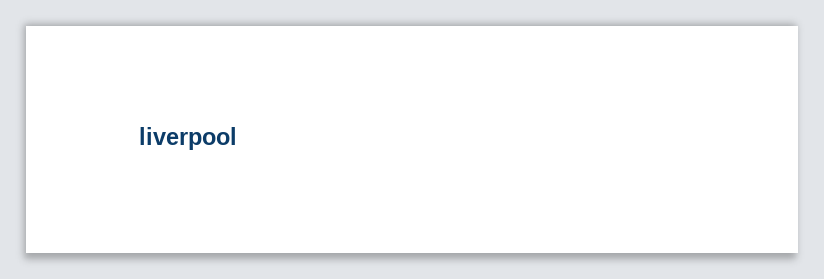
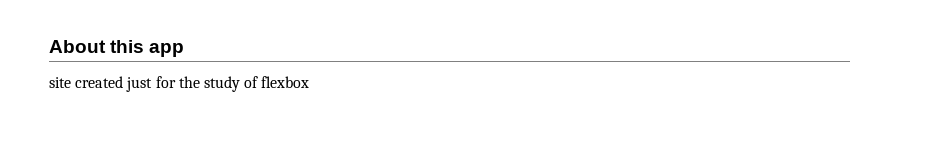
- liverpool
+ About this app
+ site created just for the study of flexbox

